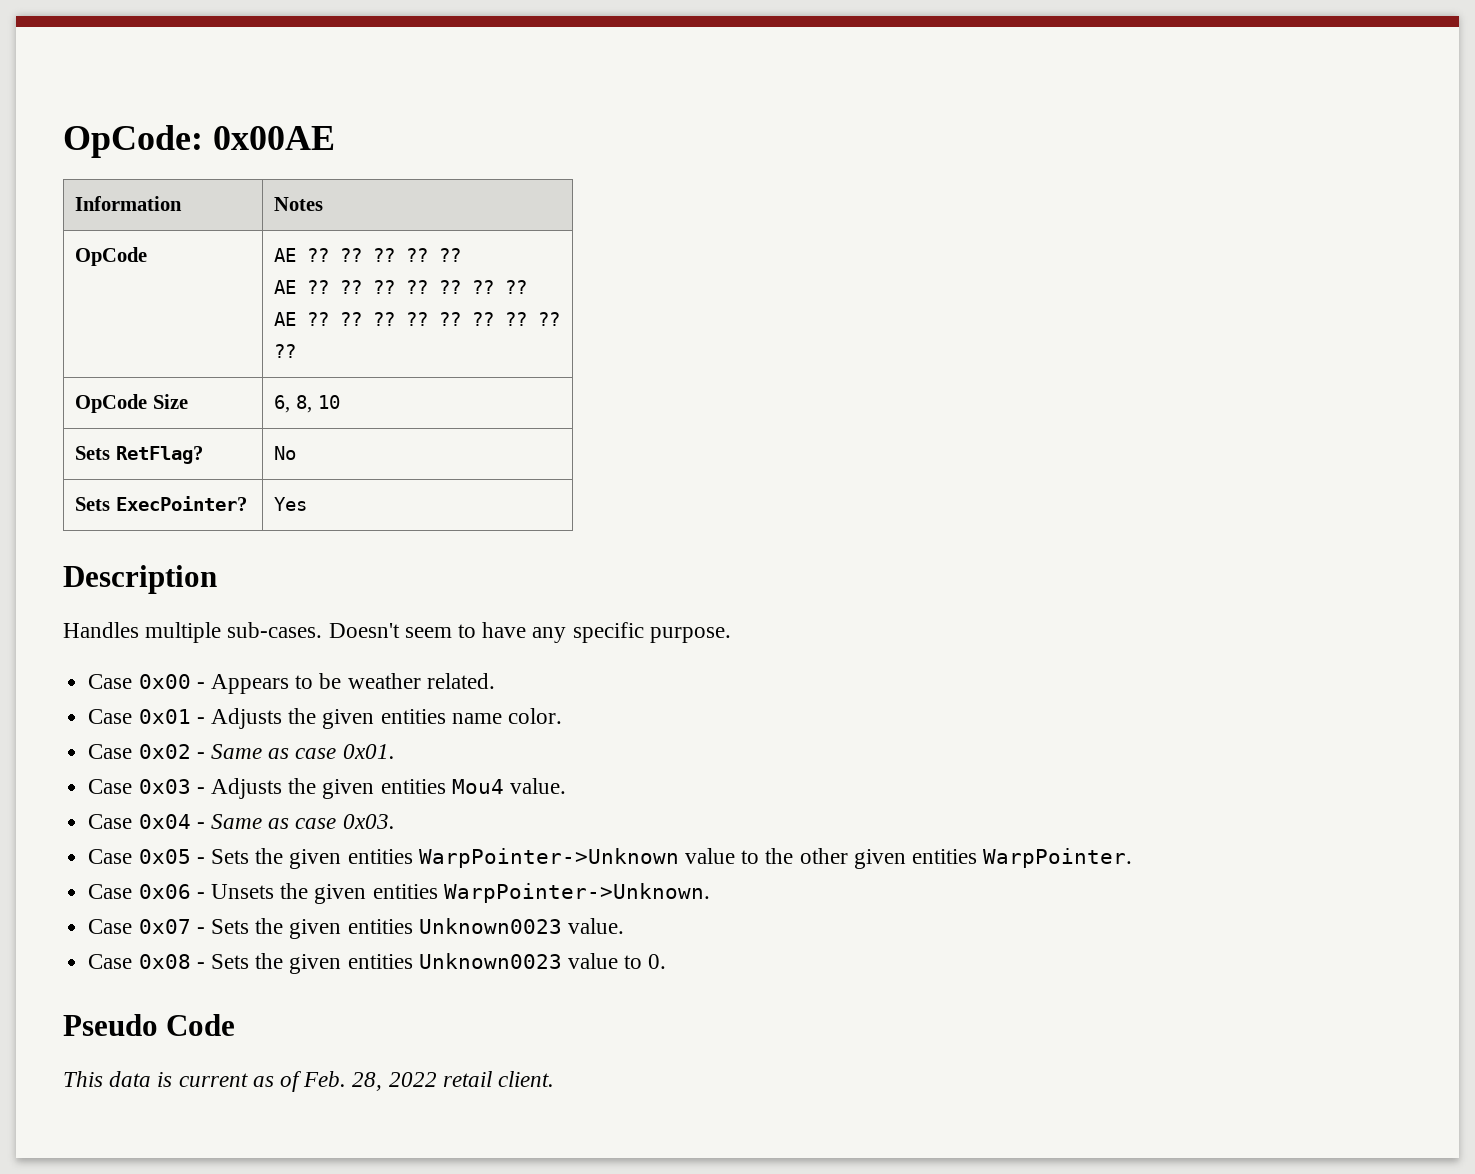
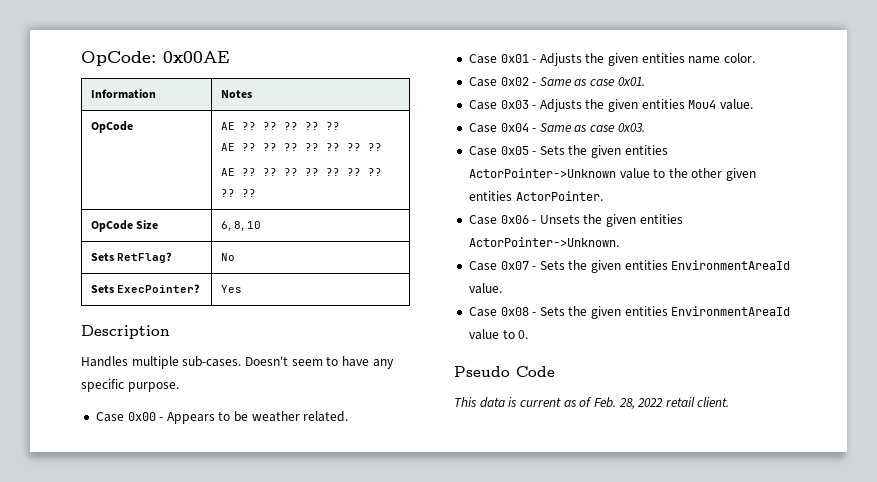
- Case 0x05 - Sets the given entities WarpPointer->Unknown value to the other given entities WarpPointer.
+ Case 0x05 - Sets the given entities ActorPointer->Unknown value to the other given entities ActorPointer.
- Case 0x06 - Unsets the given entities WarpPointer->Unknown.
+ Case 0x06 - Unsets the given entities ActorPointer->Unknown.
- Case 0x07 - Sets the given entities Unknown0023 value.
+ Case 0x07 - Sets the given entities EnvironmentAreaId value.
- Case 0x08 - Sets the given entities Unknown0023 value to 0.
+ Case 0x08 - Sets the given entities EnvironmentAreaId value to 0.

